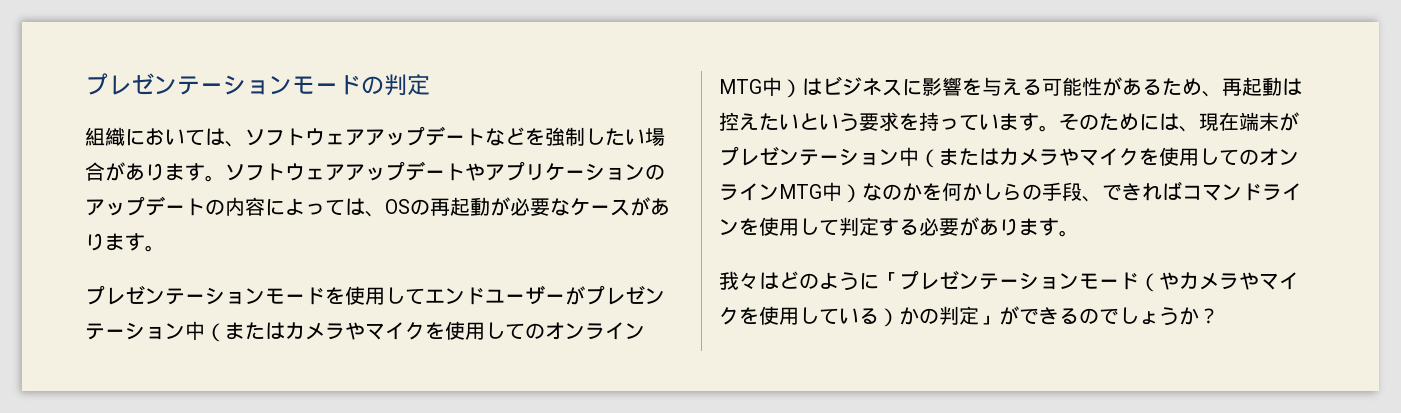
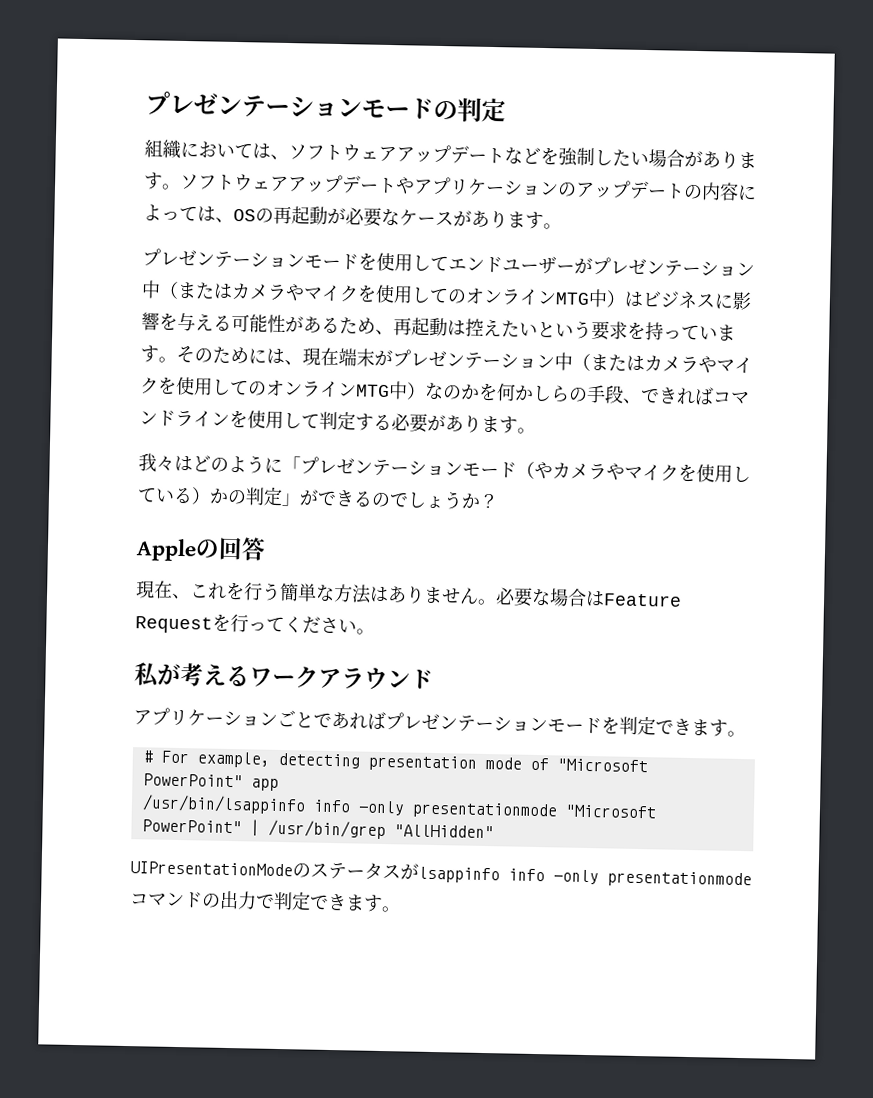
+ Appleの回答
+ 現在、これを行う簡単な方法はありません。必要な場合はFeature Requestを行ってください。
+ 私が考えるワークアラウンド
+ アプリケーションごとであればプレゼンテーションモードを判定できます。
+ # For example, detecting presentation mode of "Microsoft PowerPoint" app
+ /usr/bin/lsappinfo info -only presentationmode "Microsoft PowerPoint" | /usr/bin/grep "AllHidden"
+ UIPresentationModeのステータスがlsappinfo info -only presentationmodeコマンドの出力で判定できます。

